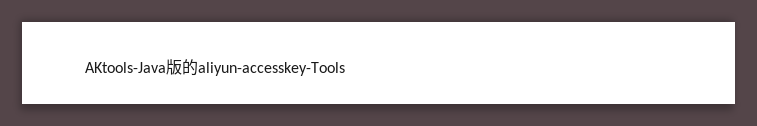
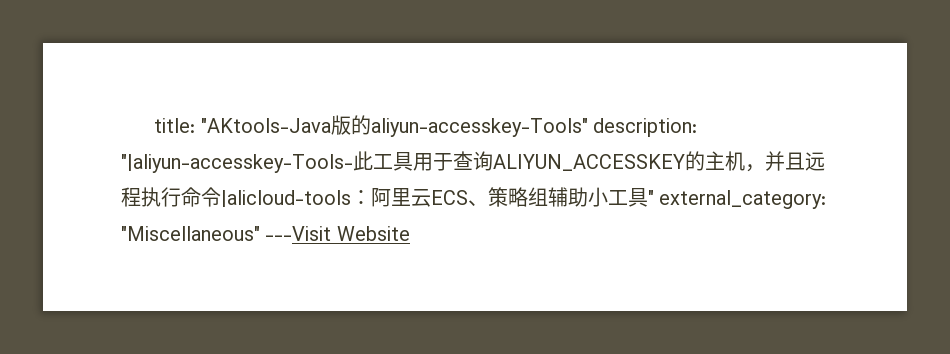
- AKtools-Java版的aliyun-accesskey-Tools
+ title: "AKtools-Java版的aliyun-accesskey-Tools" description: "|aliyun-accesskey-Tools-此工具用于查询ALIYUN_ACCESSKEY的主机，并且远程执行命令|alicloud-tools：阿里云ECS、策略组辅助小工具" external_category: "Miscellaneous" ---Visit Website

